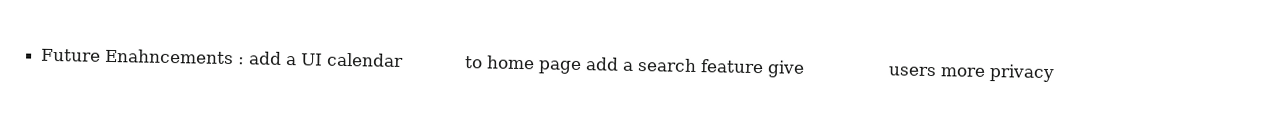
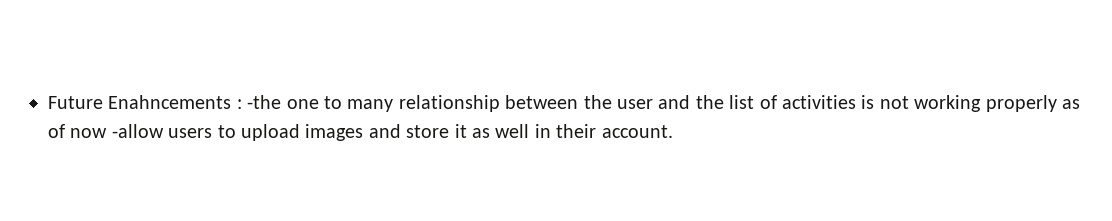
- Future Enahncements : add a UI calendar to home page add a search feature give users more privacy
+ Future Enahncements : -the one to many relationship between the user and the list of activities is not working properly as of now -allow users to upload images and store it as well in their account.

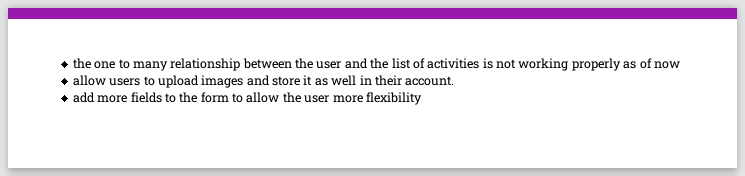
- Future Enahncements : -the one to many relationship between the user and the list of activities is not working properly as of now -allow users to upload images and store it as well in their account.
+ the one to many relationship between the user and the list of activities is not working properly as of now
+ allow users to upload images and store it as well in their account.
+ add more fields to the form to allow the user more flexibility

